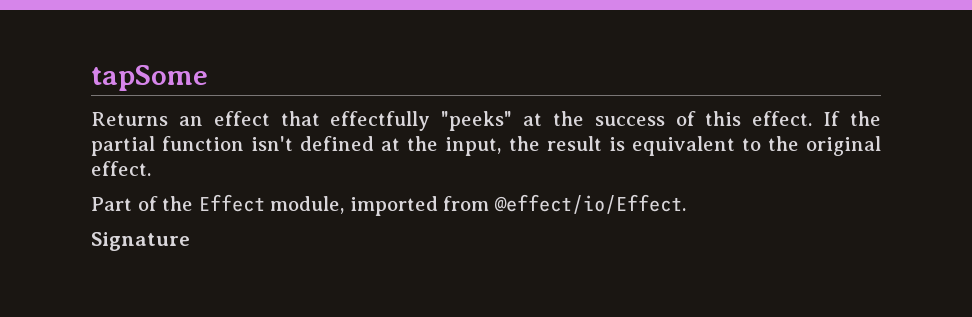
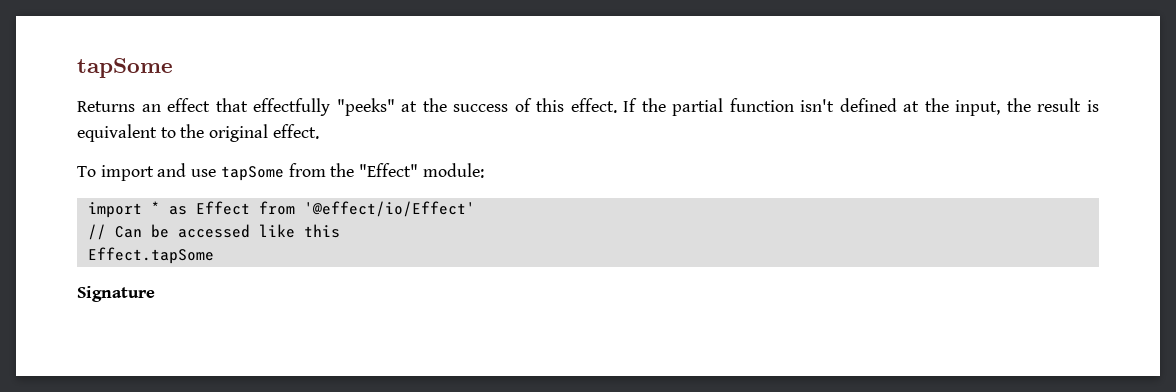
- Part of the Effect module, imported from @effect/io/Effect.
+ To import and use tapSome from the "Effect" module:
+ import * as Effect from '@effect/io/Effect'
+ // Can be accessed like this
+ Effect.tapSome

